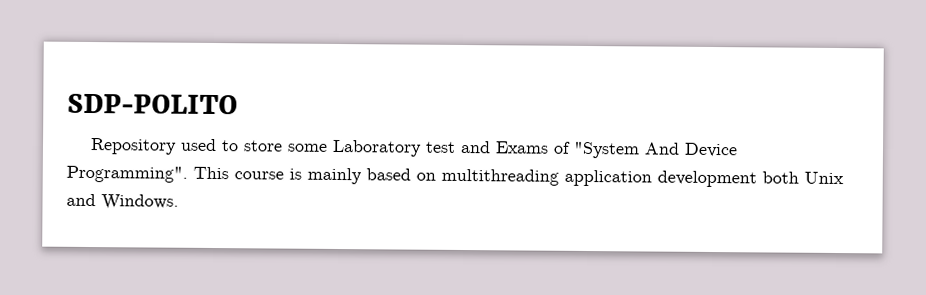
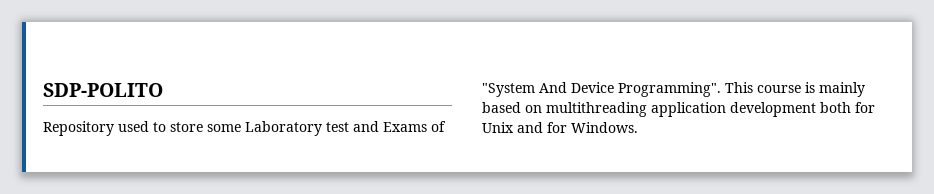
- This course is mainly based on multithreading application development both Unix and Windows.
+ This course is mainly based on multithreading application development both for Unix and for Windows.

